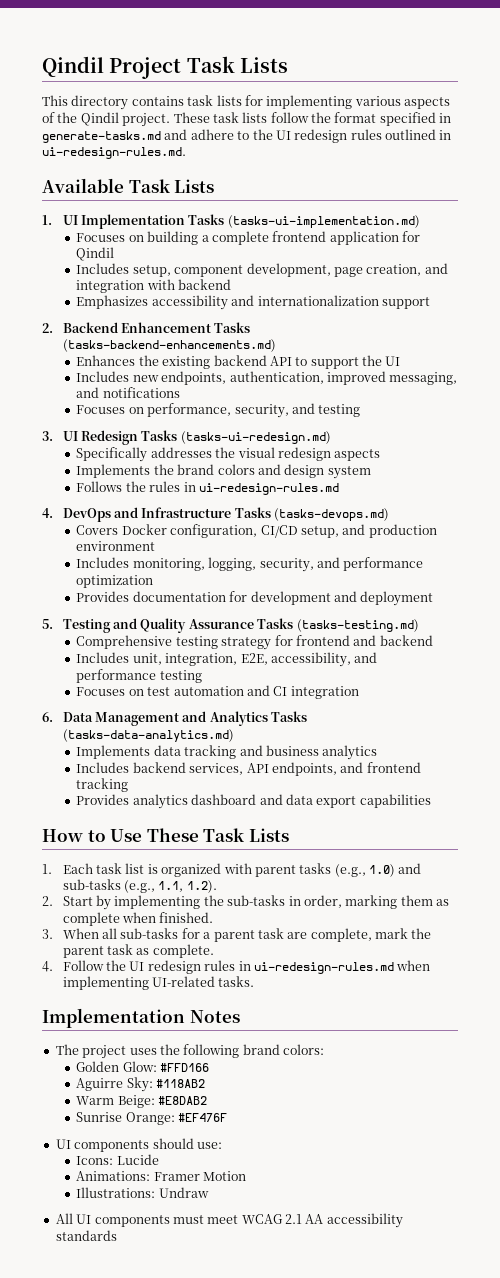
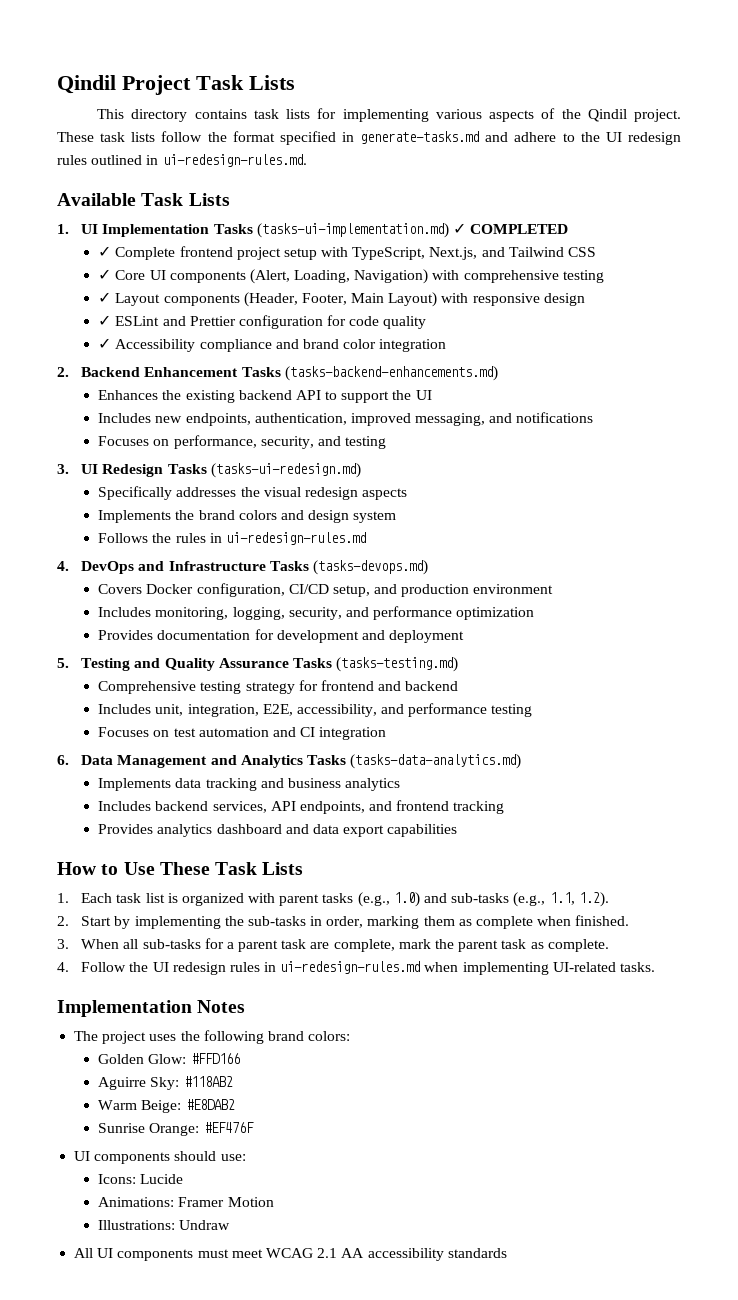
- 1. UI Implementation Tasks (tasks-ui-implementation.md)
- Focuses on building a complete frontend application for Qindil
- Includes setup, component development, page creation, and integration with backend
- Emphasizes accessibility and internationalization support
+ 1. UI Implementation Tasks (tasks-ui-implementation.md) ✓ COMPLETED
+ ✓ Complete frontend project setup with TypeScript, Next.js, and Tailwind CSS
+ ✓ Core UI components (Alert, Loading, Navigation) with comprehensive testing
+ ✓ Layout components (Header, Footer, Main Layout) with responsive design
+ ✓ ESLint and Prettier configuration for code quality
+ ✓ Accessibility compliance and brand color integration

